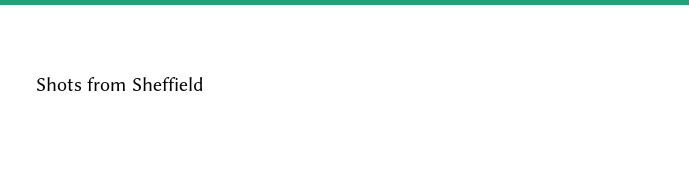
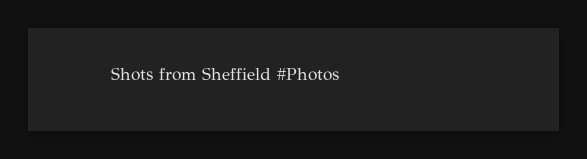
- Shots from Sheffield
+ Shots from Sheffield #Photos

